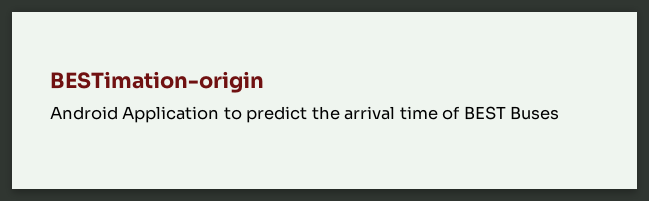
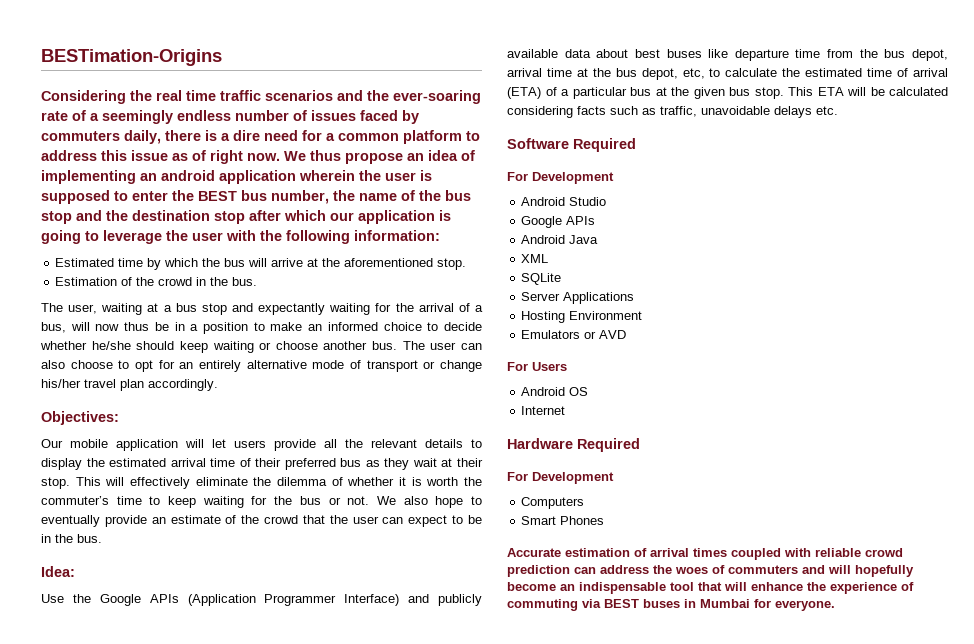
- BESTimation-origin
- Android Application to predict the arrival time of BEST Buses
+ BESTimation-Origins
+ Considering the real time traffic scenarios and the ever-soaring rate of a seemingly endless number of issues faced by commuters daily, there is a dire need for a common platform to address this issue as of right now. We thus propose an idea of implementing an android application wherein the user is supposed to enter the BEST bus number, the name of the bus stop and the destination stop after which our application is going to leverage the user with the following information:
+ Estimated time by which the bus will arrive at the aforementioned stop.
+ Estimation of the crowd in the bus.
+ The user, waiting at a bus stop and expectantly waiting for the arrival of a bus, will now thus be in a position to make an informed choice to decide whether he/she should keep waiting or choose another bus. The user can also choose to opt for an entirely alternative mode of transport or change his/her travel plan accordingly.
+ Objectives:
+ Our mobile application will let users provide all the relevant details to display the estimated arrival time of their preferred bus as they wait at their stop. This will effectively eliminate the dilemma of whether it is worth the commuter’s time to keep waiting for the bus or not. We also hope to eventually provide an estimate of the crowd that the user can expect to be in the bus.
+ Idea:
+ Use the Google APIs (Application Programmer Interface) and publicly available data about best buses like departure time from the bus depot, arrival time at the bus depot, etc, to calculate the estimated time of arrival (ETA) of a particular bus at the given bus stop. This ETA will be calculated considering facts such as traffic, unavoidable delays etc.
+ Software Required
+ For Development
+ Android Studio
+ Google APIs
+ Android Java
+ XML
+ SQLite
+ Server Applications
+ Hosting Environment
+ Emulators or AVD
+ For Users
+ Android OS
+ Internet
+ Hardware Required
+ For Development
+ Computers
+ Smart Phones
+ Accurate estimation of arrival times coupled with reliable crowd prediction can address the woes of commuters and will hopefully become an indispensable tool that will enhance the experience of commuting via BEST buses in Mumbai for everyone.

